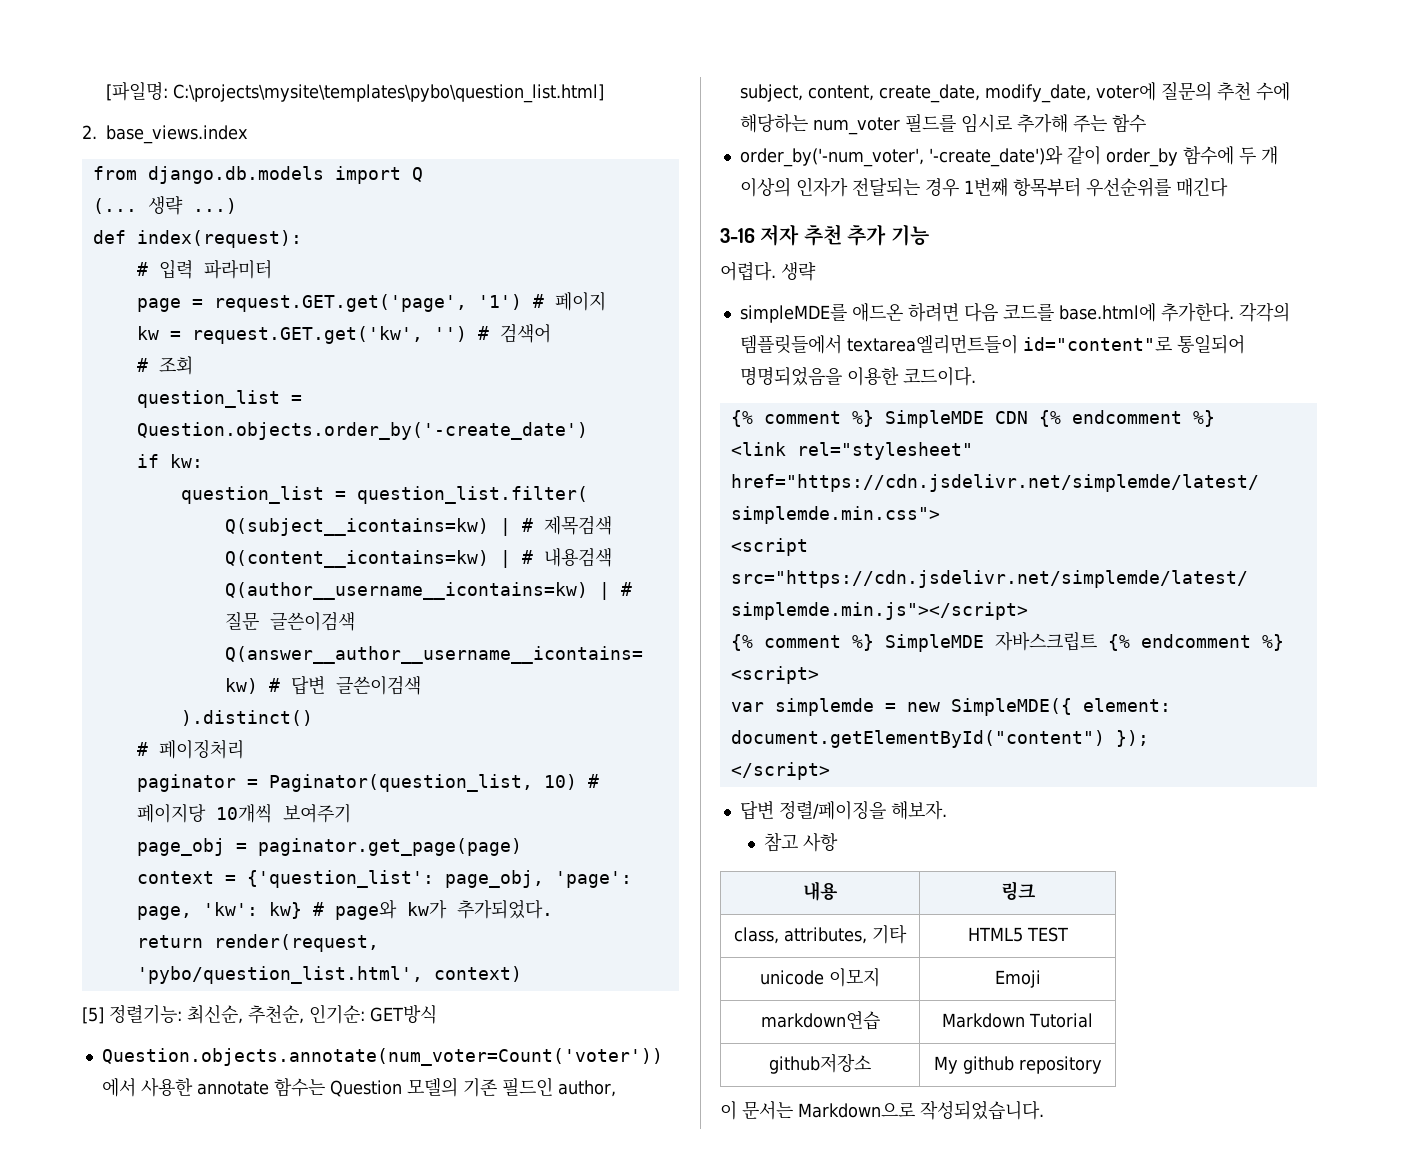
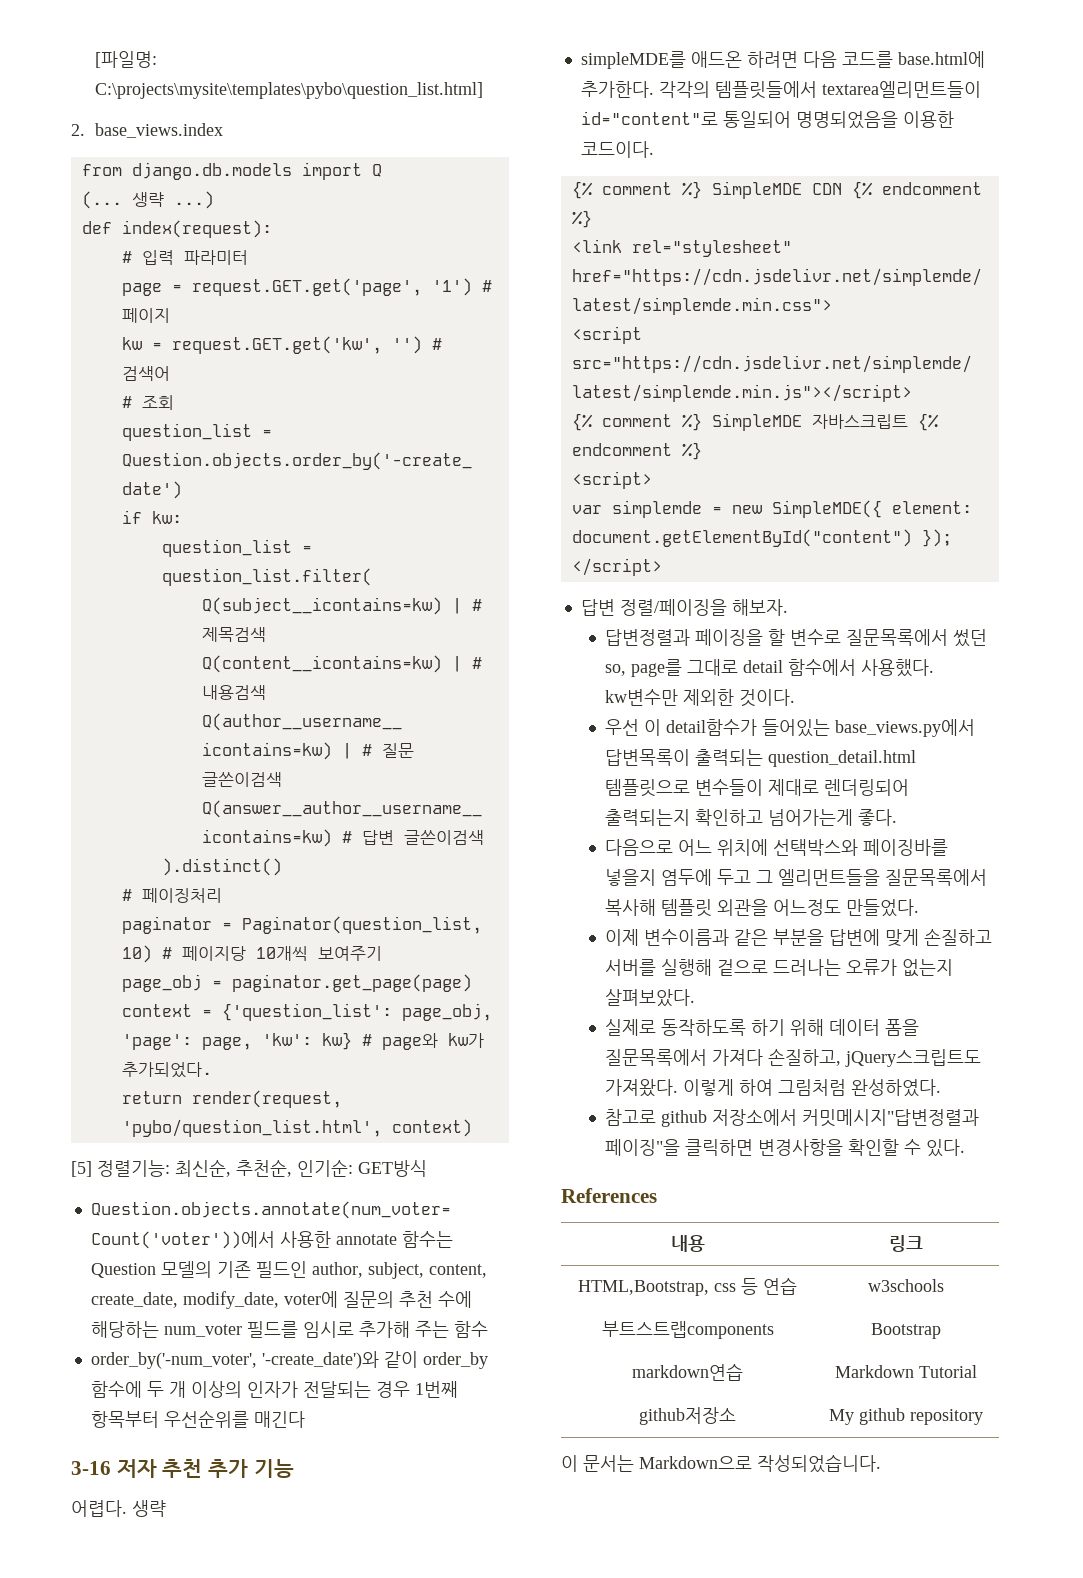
- 참고 사항
+ 답변정렬과 페이징을 할 변수로 질문목록에서 썼던 so, page를 그대로 detail 함수에서 사용했다. kw변수만 제외한 것이다.
+ 우선 이 detail함수가 들어있는 base_views.py에서 답변목록이 출력되는 question_detail.html 템플릿으로 변수들이 제대로 렌더링되어 출력되는지 확인하고 넘어가는게 좋다.
+ 다음으로 어느 위치에 선택박스와 페이징바를 넣을지 염두에 두고 그 엘리먼트들을 질문목록에서 복사해 템플릿 외관을 어느정도 만들었다.
+ 이제 변수이름과 같은 부분을 답변에 맞게 손질하고 서버를 실행해 겉으로 드러나는 오류가 없는지 살펴보았다.
+ 실제로 동작하도록 하기 위해 데이터 폼을 질문목록에서 가져다 손질하고, jQuery스크립트도 가져왔다. 이렇게 하여 그림처럼 완성하였다.
+ 참고로 github 저장소에서 커밋메시지"답변정렬과 페이징"을 클릭하면 변경사항을 확인할 수 있다.
+ References
  내용 | 링크
- class, attributes, 기타 | HTML5 TEST
- unicode 이모지 | Emoji
+ HTML,Bootstrap, css 등 연습 | w3schools
+ 부트스트랩components | Bootstrap

